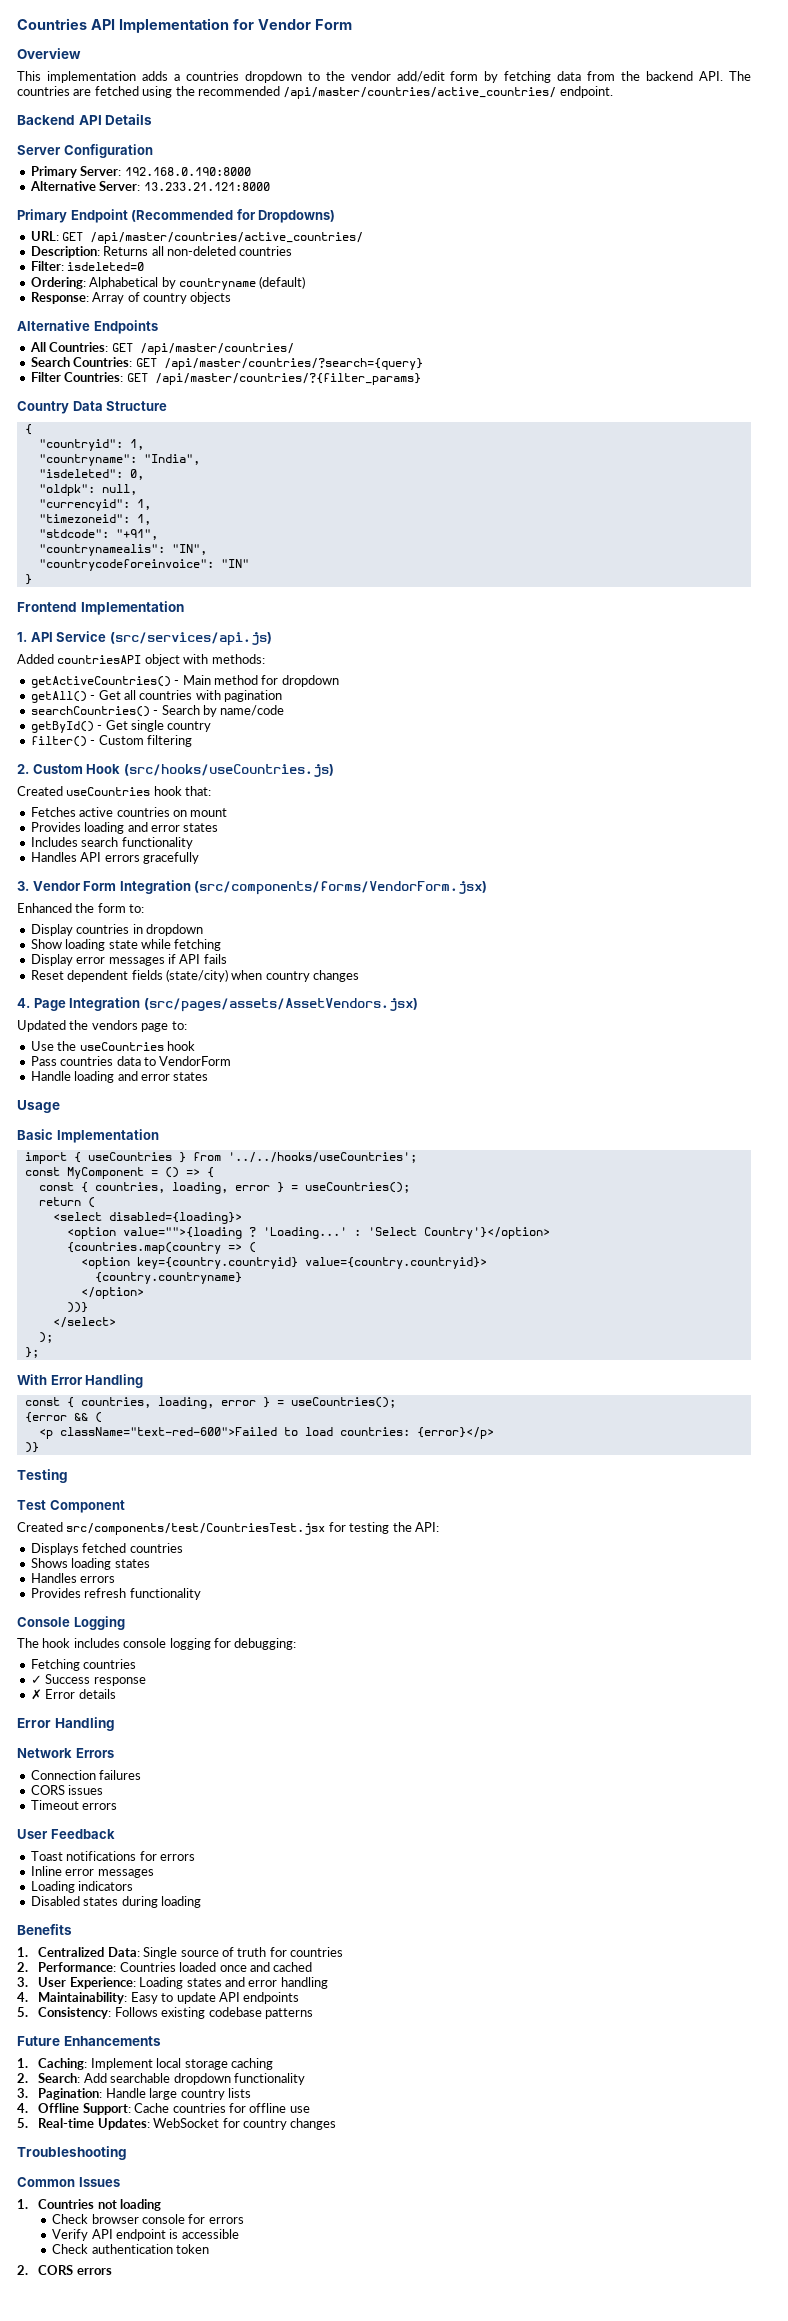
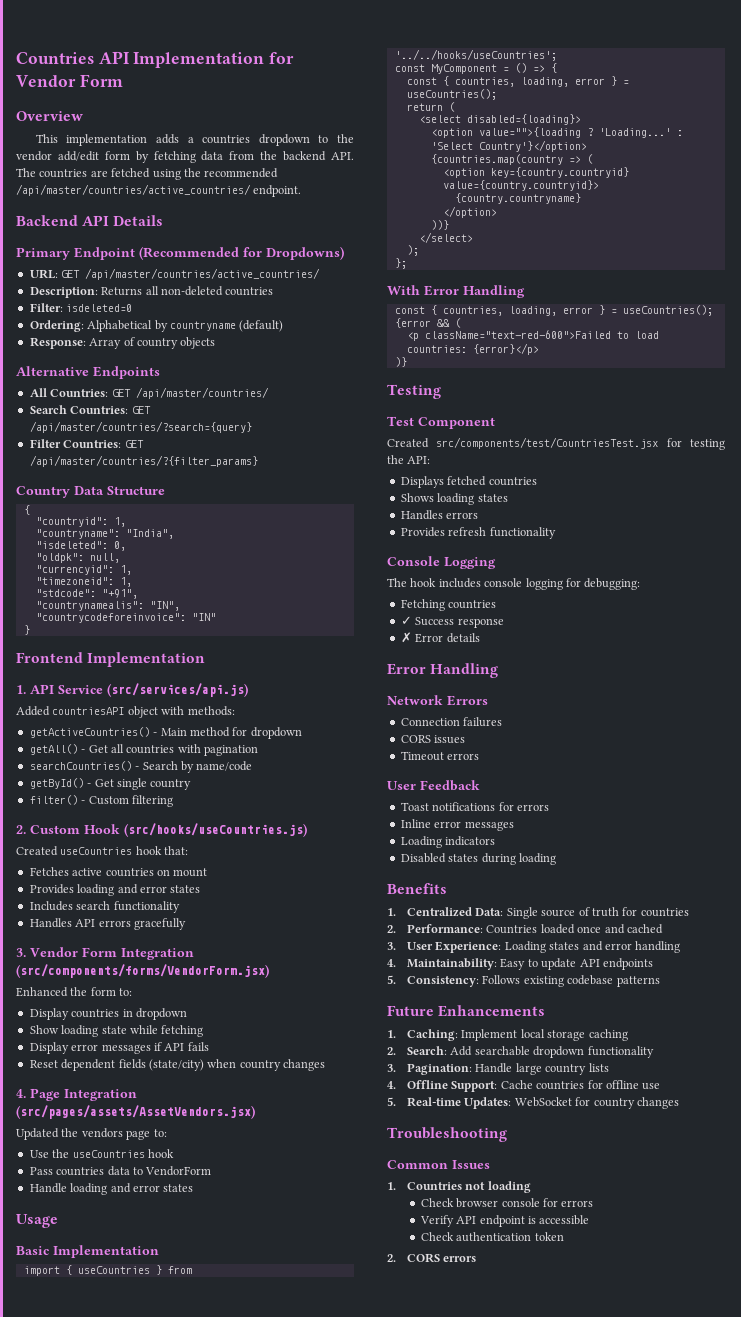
- Server Configuration
- Primary Server: 192.168.0.190:8000
- Alternative Server: 13.233.21.121:8000

